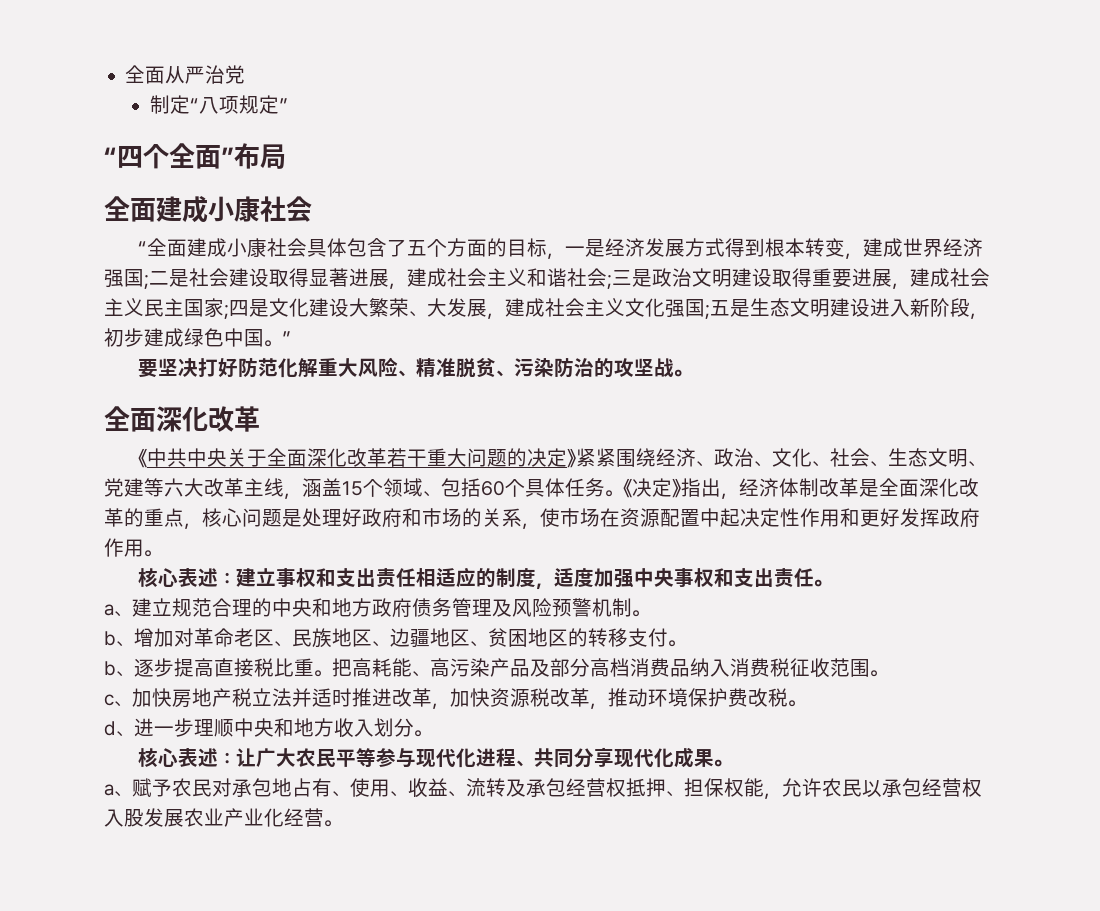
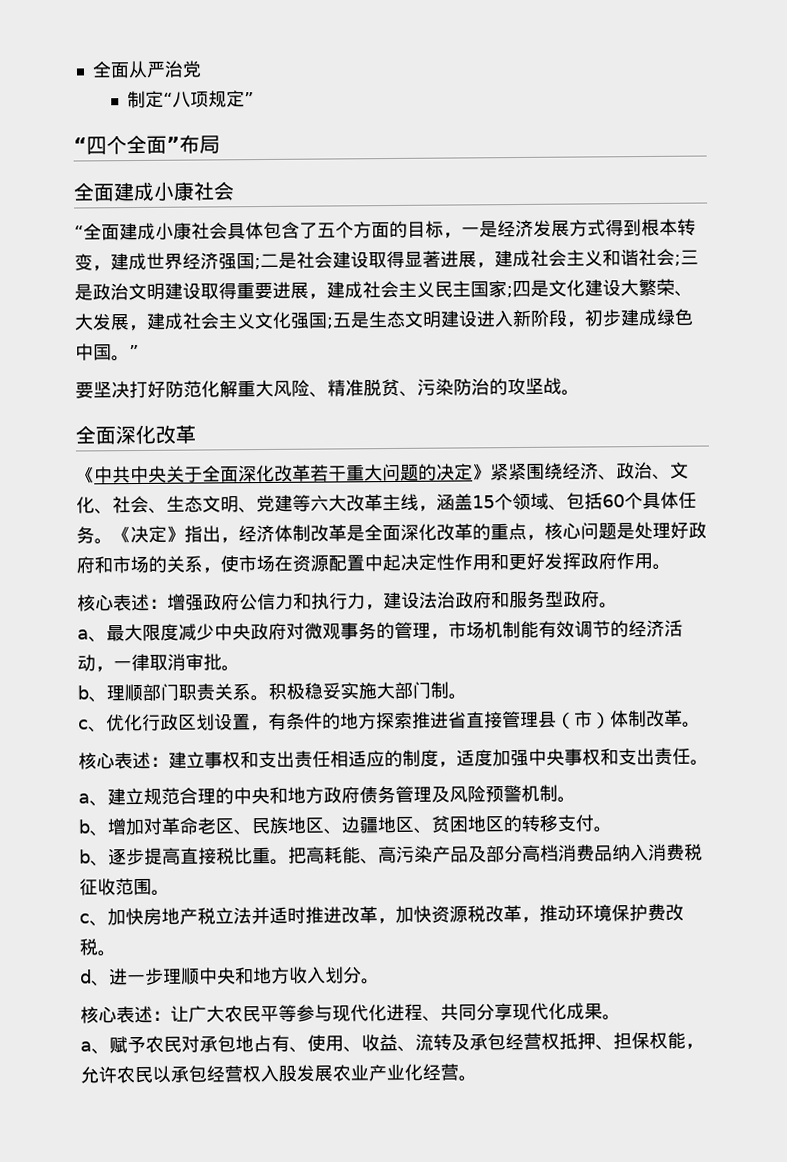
+ 核心表述：增强政府公信力和执行力，建设法治政府和服务型政府。
+ a、最大限度减少中央政府对微观事务的管理，市场机制能有效调节的经济活动，一律取消审批。
+ b、理顺部门职责关系。积极稳妥实施大部门制。
+ c、优化行政区划设置，有条件的地方探索推进省直接管理县（市）体制改革。

